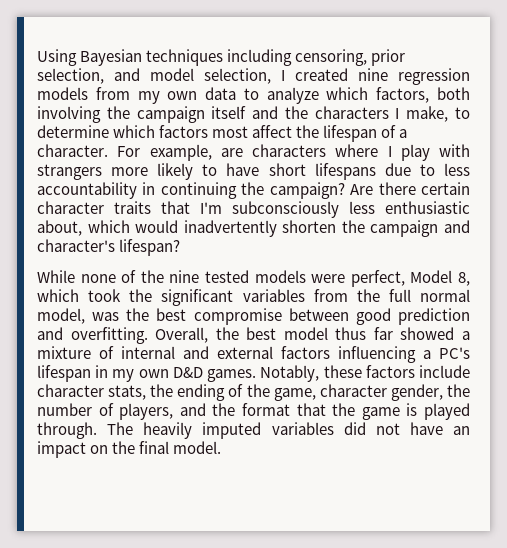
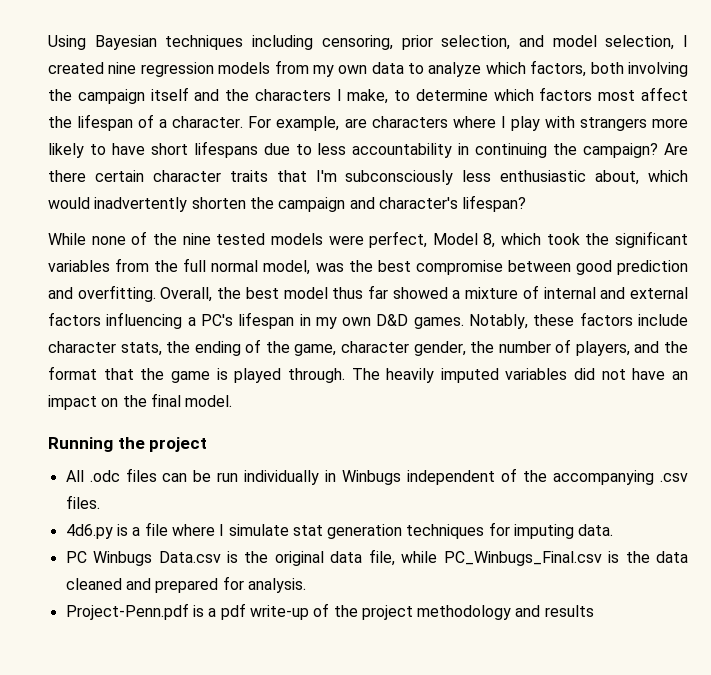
+ Running the project
+ All .odc files can be run individually in Winbugs independent of the accompanying .csv files.
+ 4d6.py is a file where I simulate stat generation techniques for imputing data.
+ PC Winbugs Data.csv is the original data file, while PC_Winbugs_Final.csv is the data cleaned and prepared for analysis.
+ Project-Penn.pdf is a pdf write-up of the project methodology and results

